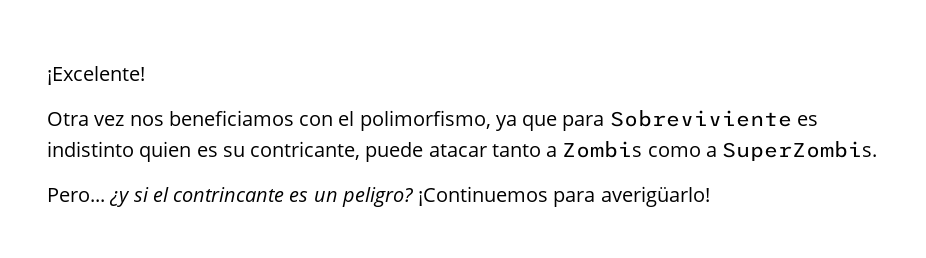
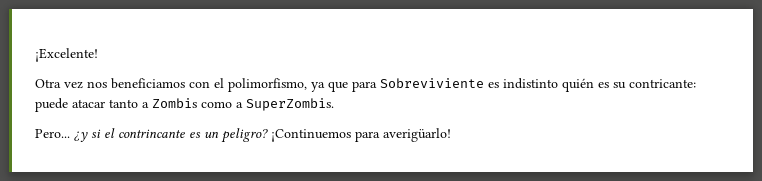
- Otra vez nos beneficiamos con el polimorfismo, ya que para Sobreviviente es indistinto quien es su contricante, puede atacar tanto a Zombis como a SuperZombis.
+ Otra vez nos beneficiamos con el polimorfismo, ya que para Sobreviviente es indistinto quién es su contricante: puede atacar tanto a Zombis como a SuperZombis.

